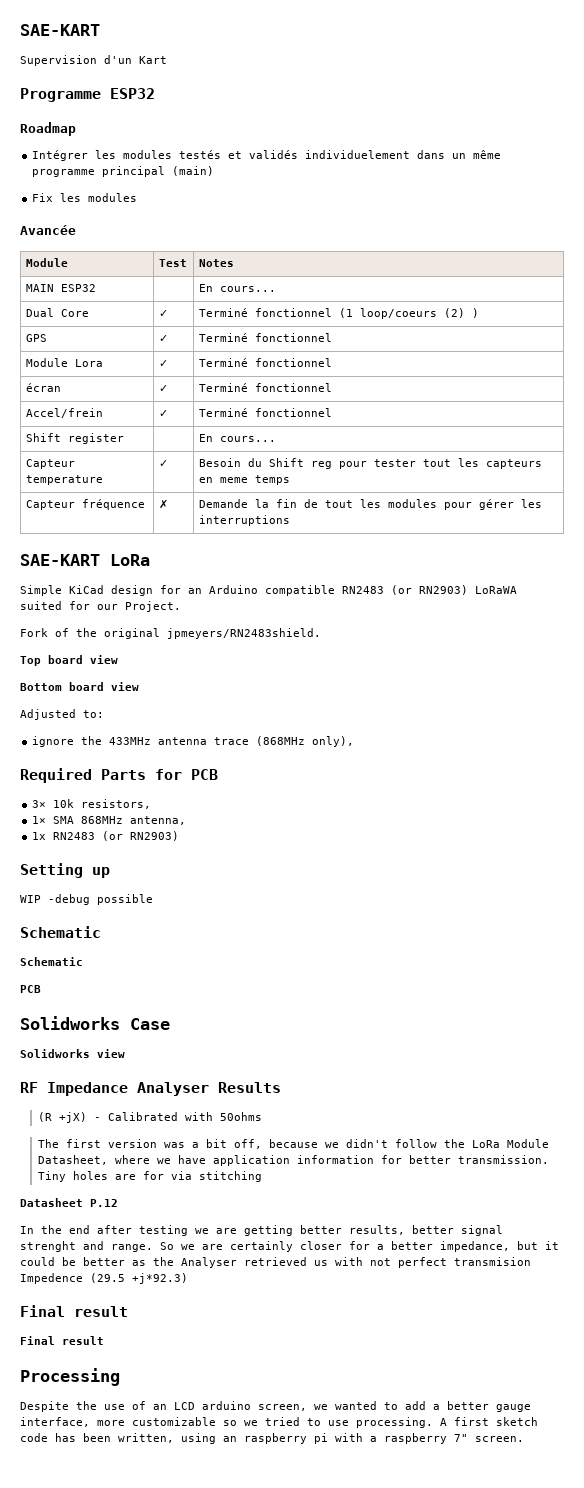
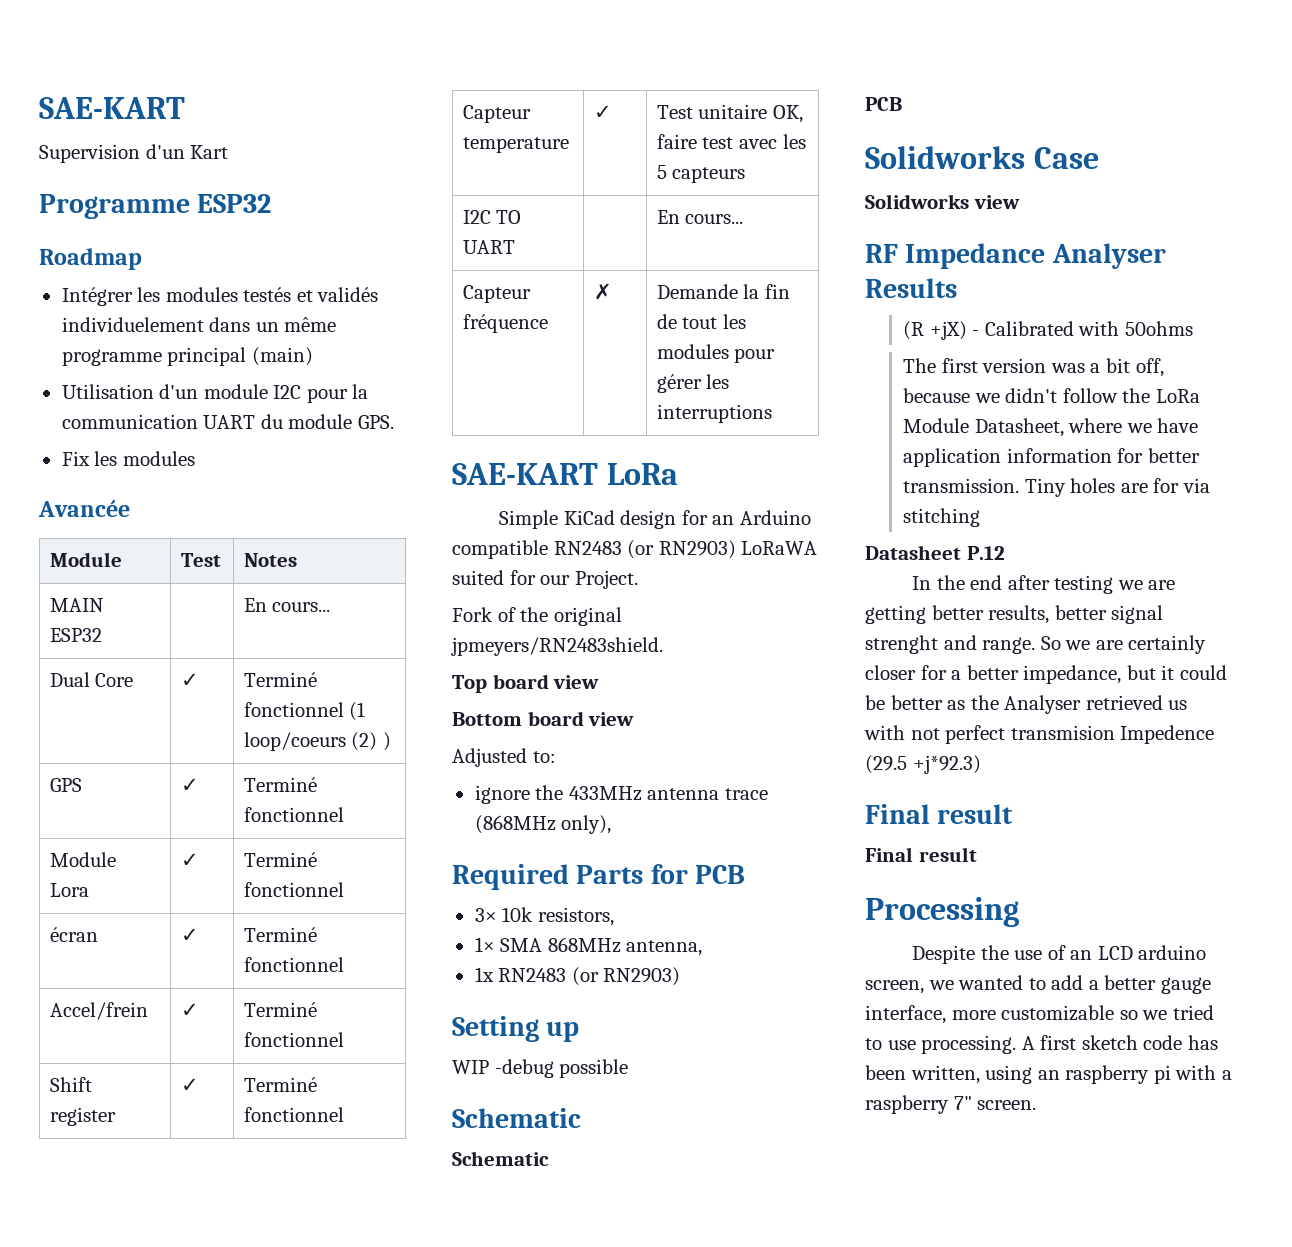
+ Utilisation d'un module I2C pour la communication UART du module GPS.
- Shift register | | En cours...
+ Shift register | ✓ | Terminé fonctionnel
- Capteur temperature | ✓ | Besoin du Shift reg pour tester tout les capteurs en meme temps
+ Capteur temperature | ✓ | Test unitaire OK, faire test avec les 5 capteurs
+ I2C TO UART | | En cours...

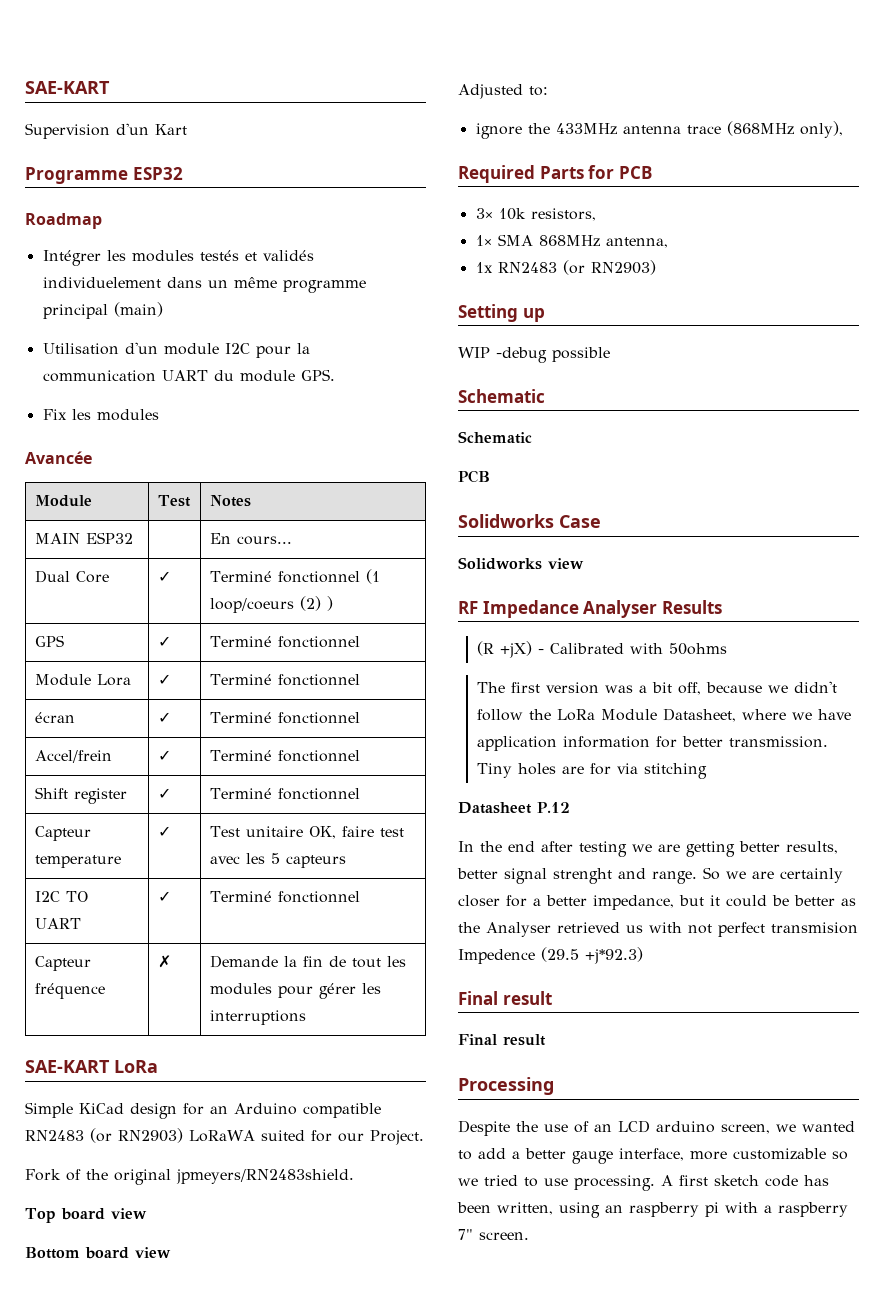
- I2C TO UART | | En cours...
+ I2C TO UART | ✓ | Terminé fonctionnel

